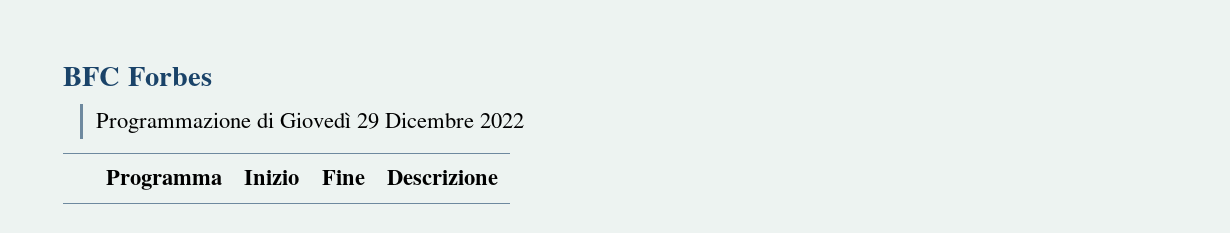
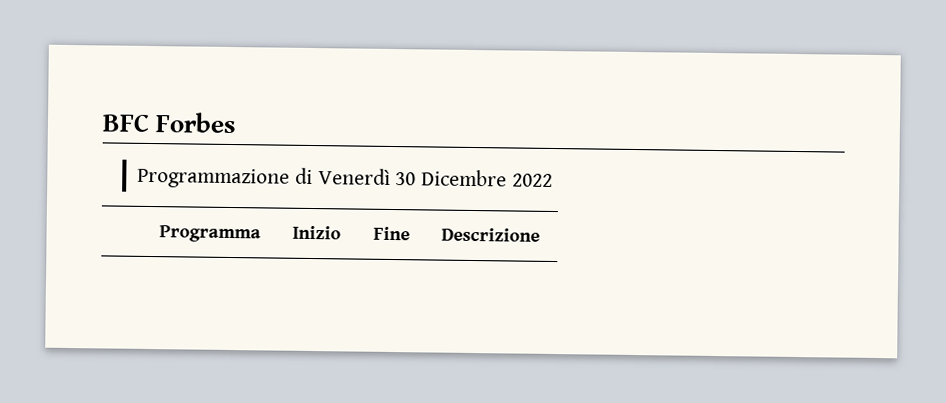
- Programmazione di Giovedì 29 Dicembre 2022
+ Programmazione di Venerdì 30 Dicembre 2022

